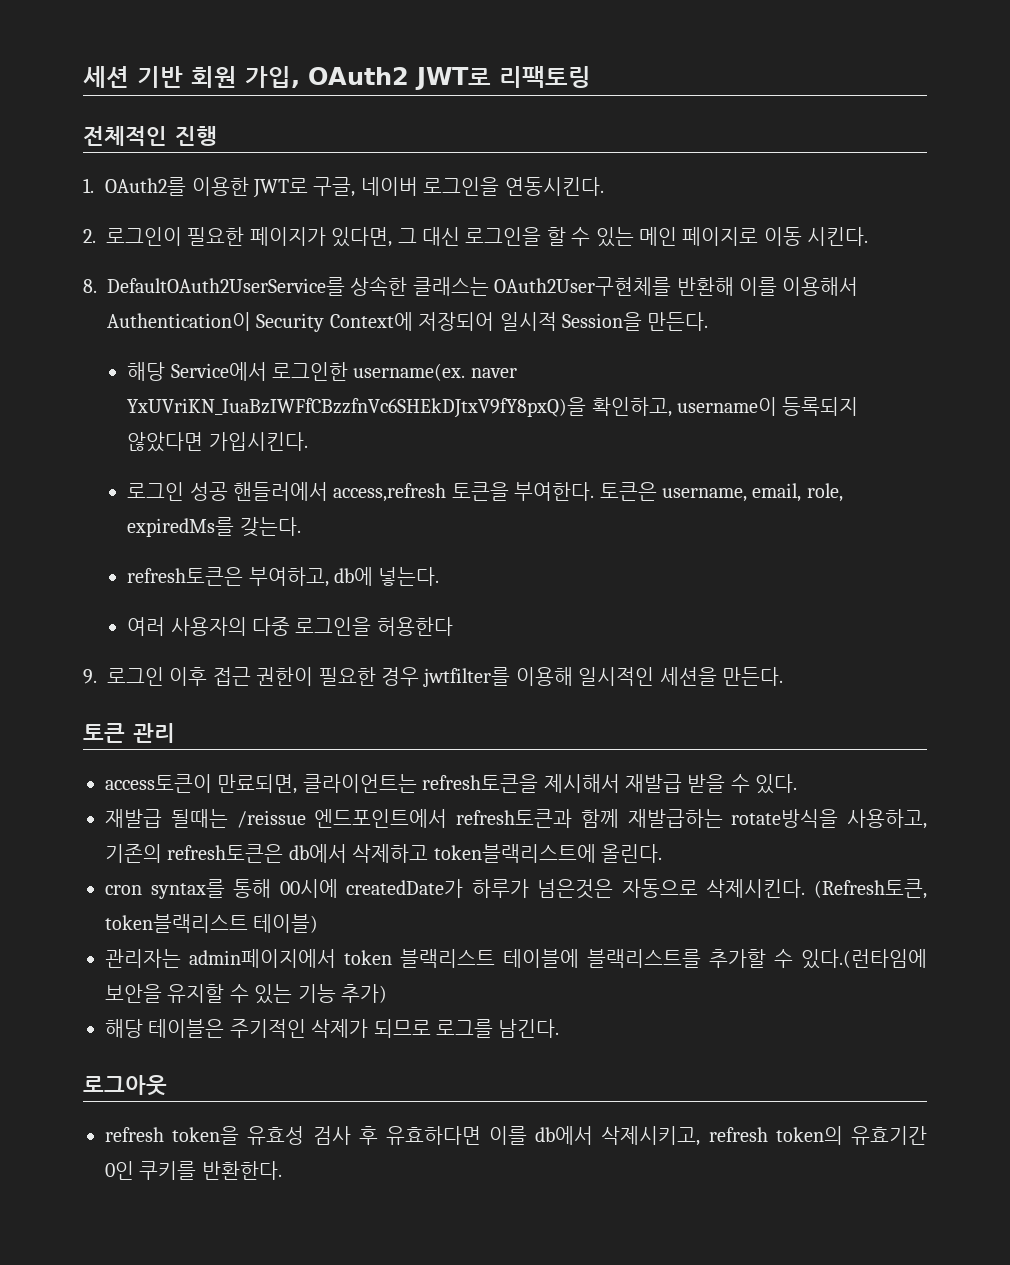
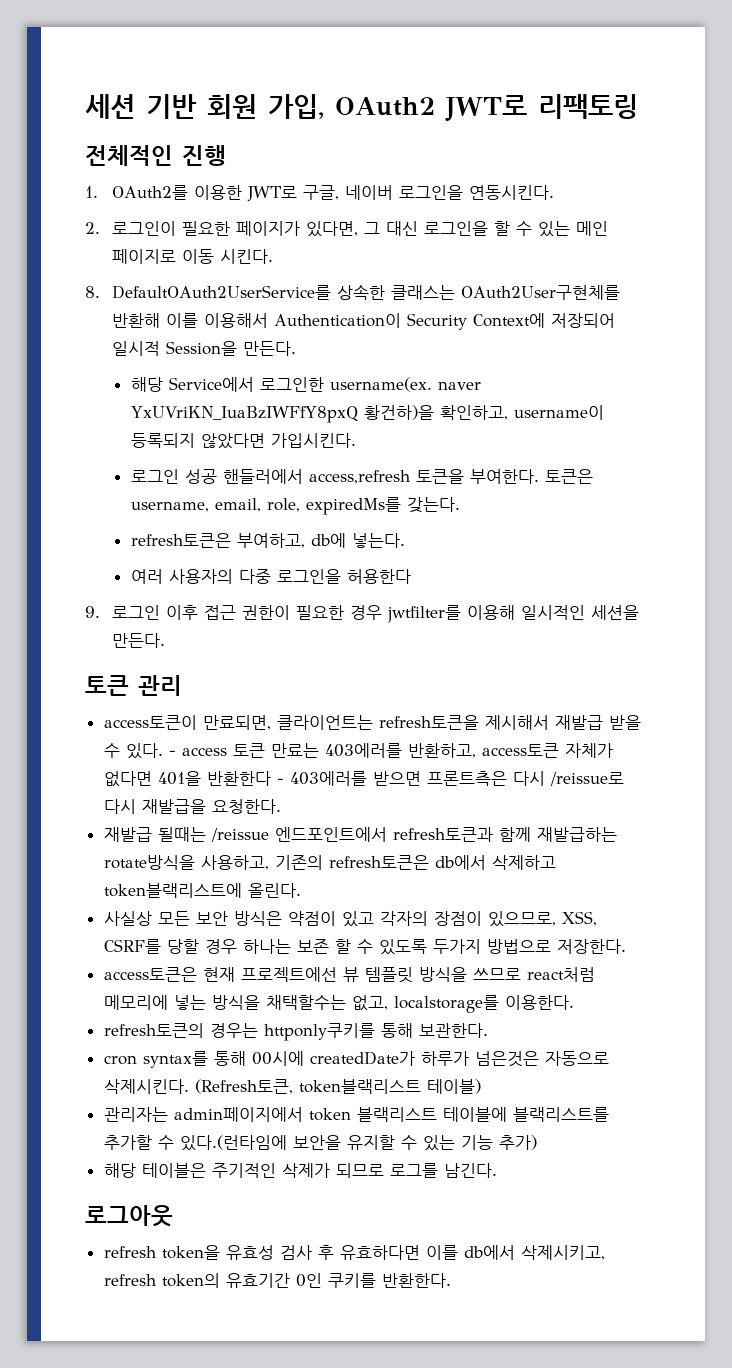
- 해당 Service에서 로그인한 username(ex. naver YxUVriKN_IuaBzIWFfCBzzfnVc6SHEkDJtxV9fY8pxQ)을 확인하고, username이 등록되지 않았다면 가입시킨다.
+ 해당 Service에서 로그인한 username(ex. naver YxUVriKN_IuaBzIWFfY8pxQ 황건하)을 확인하고, username이 등록되지 않았다면 가입시킨다.
+ - access 토큰 만료는 403에러를 반환하고, access토큰 자체가 없다면 401을 반환한다 - 403에러를 받으면 프론트측은 다시 /reissue로 다시 재발급을 요청한다.
+ 사실상 모든 보안 방식은 약점이 있고 각자의 장점이 있으므로, XSS, CSRF를 당할 경우 하나는 보존 할 수 있도록 두가지 방법으로 저장한다.
+ access토큰은 현재 프로젝트에선 뷰 템플릿 방식을 쓰므로 react처럼 메모리에 넣는 방식을 채택할수는 없고, localstorage를 이용한다.
+ refresh토큰의 경우는 httponly쿠키를 통해 보관한다.

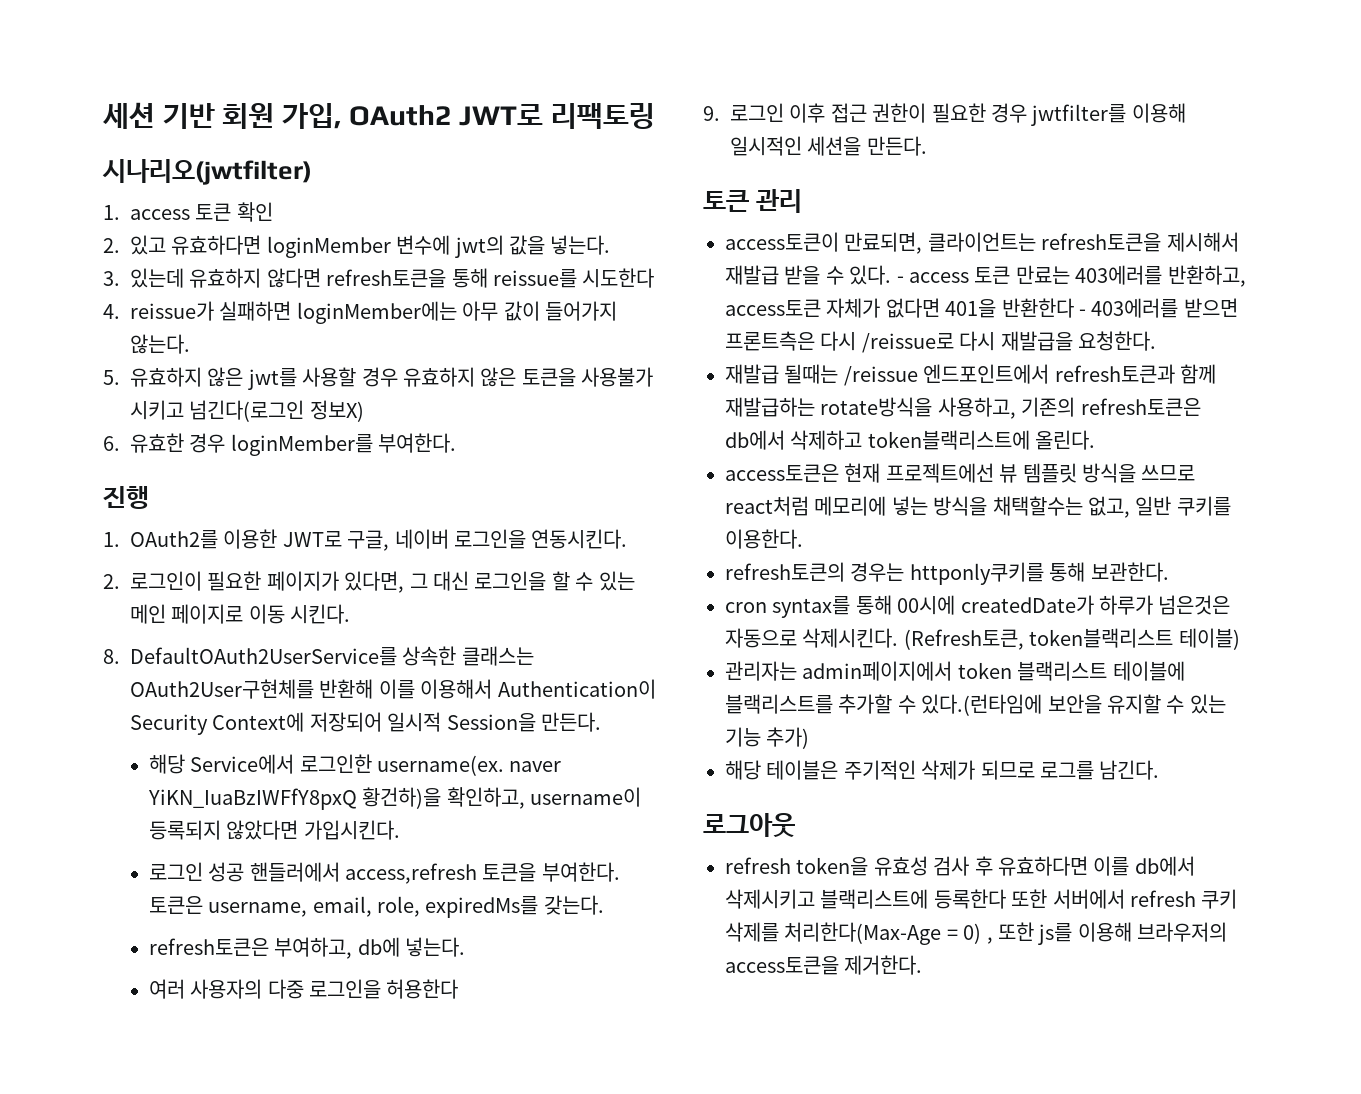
- 전체적인 진행
+ 시나리오(jwtfilter)
+ 1. access 토큰 확인
+ 2. 있고 유효하다면 loginMember 변수에 jwt의 값을 넣는다.
+ 3. 있는데 유효하지 않다면 refresh토큰을 통해 reissue를 시도한다
+ 4. reissue가 실패하면 loginMember에는 아무 값이 들어가지 않는다.
+ 5. 유효하지 않은 jwt를 사용할 경우 유효하지 않은 토큰을 사용불가 시키고 넘긴다(로그인 정보X)
+ 6. 유효한 경우 loginMember를 부여한다.
+ 진행
- 해당 Service에서 로그인한 username(ex. naver YxUVriKN_IuaBzIWFfY8pxQ 황건하)을 확인하고, username이 등록되지 않았다면 가입시킨다.
+ 해당 Service에서 로그인한 username(ex. naver YiKN_IuaBzIWFfY8pxQ 황건하)을 확인하고, username이 등록되지 않았다면 가입시킨다.
- 사실상 모든 보안 방식은 약점이 있고 각자의 장점이 있으므로, XSS, CSRF를 당할 경우 하나는 보존 할 수 있도록 두가지 방법으로 저장한다.
- access토큰은 현재 프로젝트에선 뷰 템플릿 방식을 쓰므로 react처럼 메모리에 넣는 방식을 채택할수는 없고, localstorage를 이용한다.
+ access토큰은 현재 프로젝트에선 뷰 템플릿 방식을 쓰므로 react처럼 메모리에 넣는 방식을 채택할수는 없고, 일반 쿠키를 이용한다.
- refresh token을 유효성 검사 후 유효하다면 이를 db에서 삭제시키고, refresh token의 유효기간 0인 쿠키를 반환한다.
+ refresh token을 유효성 검사 후 유효하다면 이를 db에서 삭제시키고 블랙리스트에 등록한다 또한 서버에서 refresh 쿠키 삭제를 처리한다(Max-Age = 0) , 또한 js를 이용해 브라우저의 access토큰을 제거한다.

